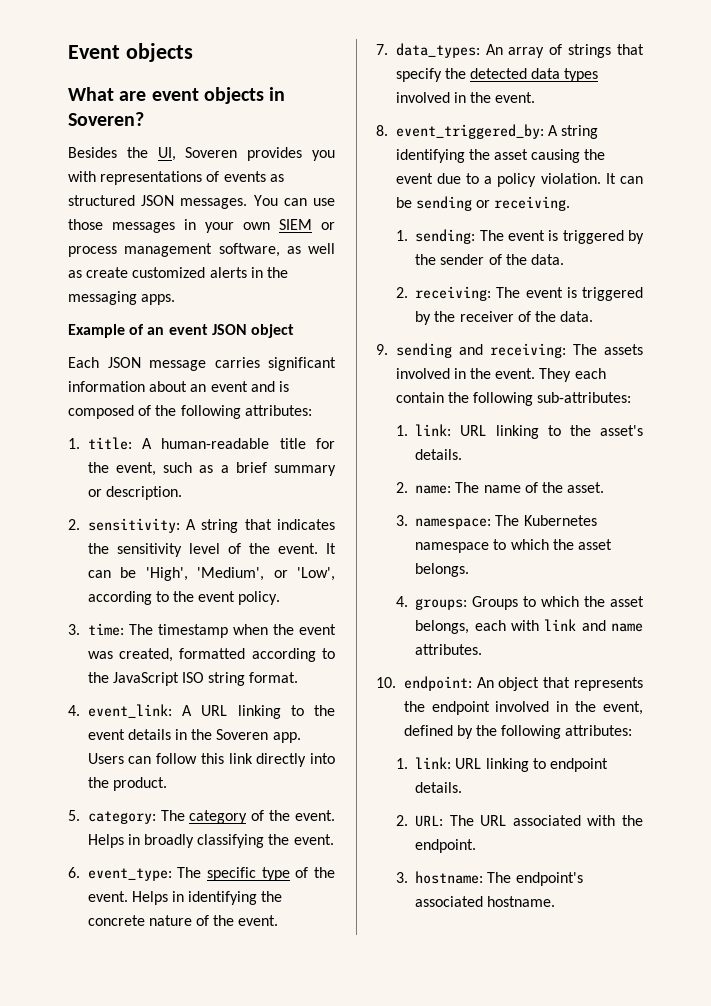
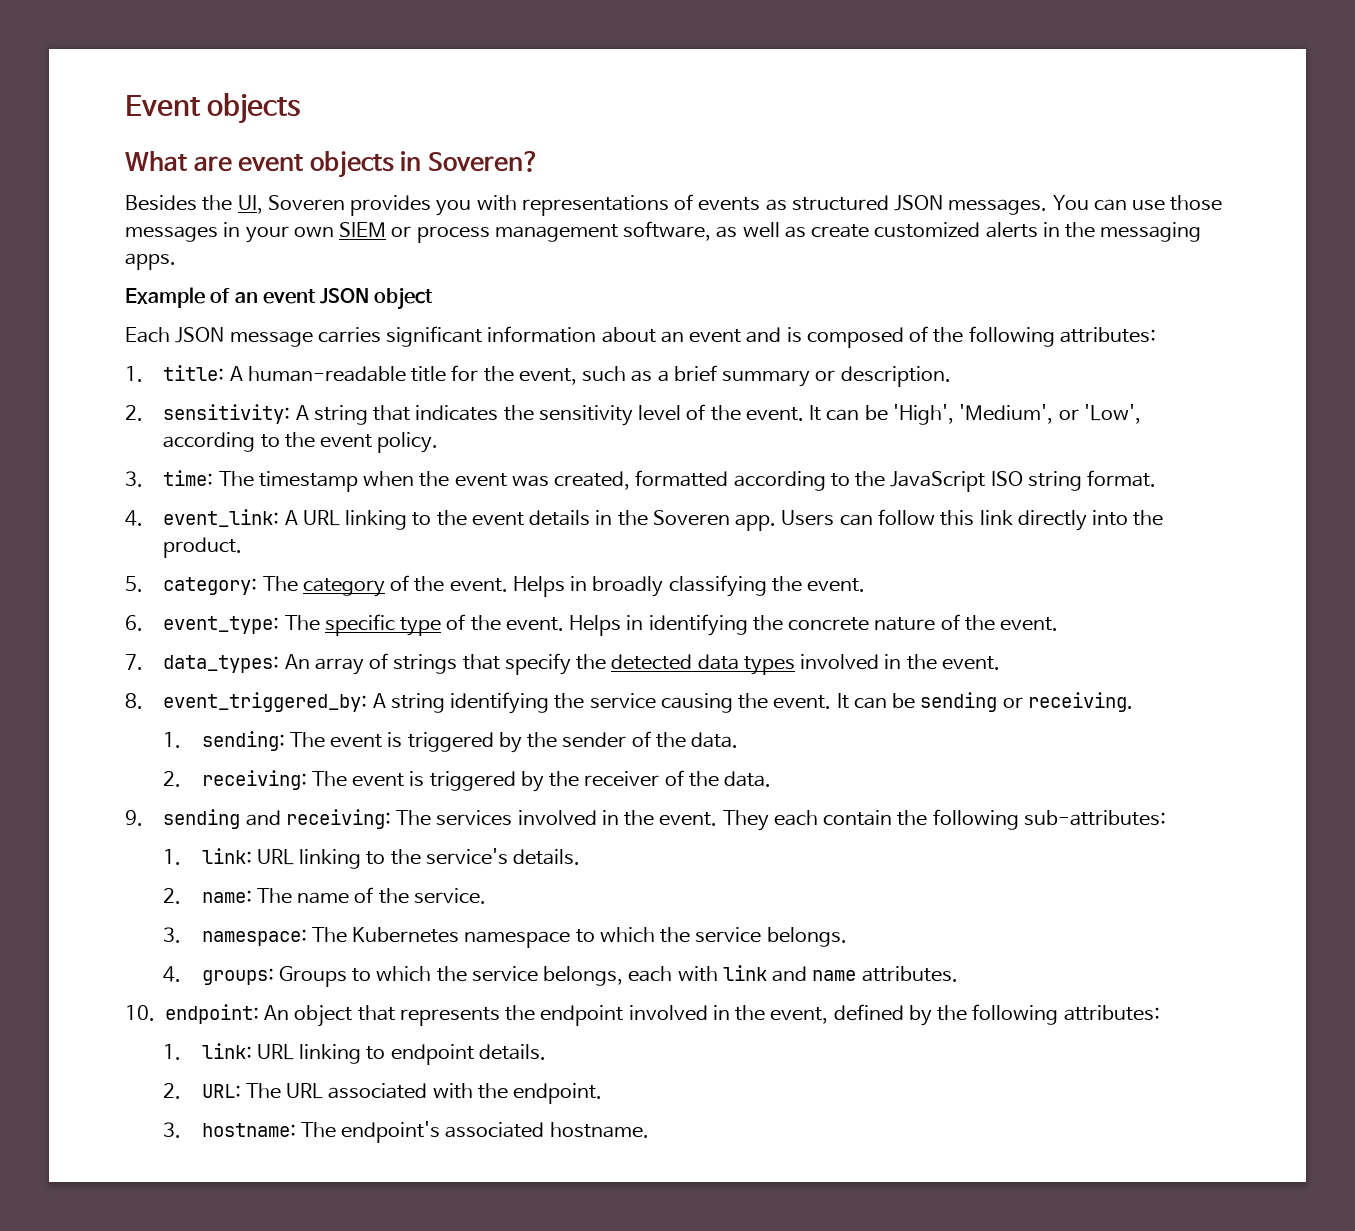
- 8. event_triggered_by: A string identifying the asset causing the event due to a policy violation.
+ 8. event_triggered_by: A string identifying the service causing the event.
- 9. sending and receiving: The assets involved in the event.
+ 9. sending and receiving: The services involved in the event.
- 1. link: URL linking to the asset's details.
+ 1. link: URL linking to the service's details.
- 2. name: The name of the asset.
+ 2. name: The name of the service.
- 3. namespace: The Kubernetes namespace to which the asset belongs.
+ 3. namespace: The Kubernetes namespace to which the service belongs.
- 4. groups: Groups to which the asset belongs, each with link and name attributes.
+ 4. groups: Groups to which the service belongs, each with link and name attributes.

